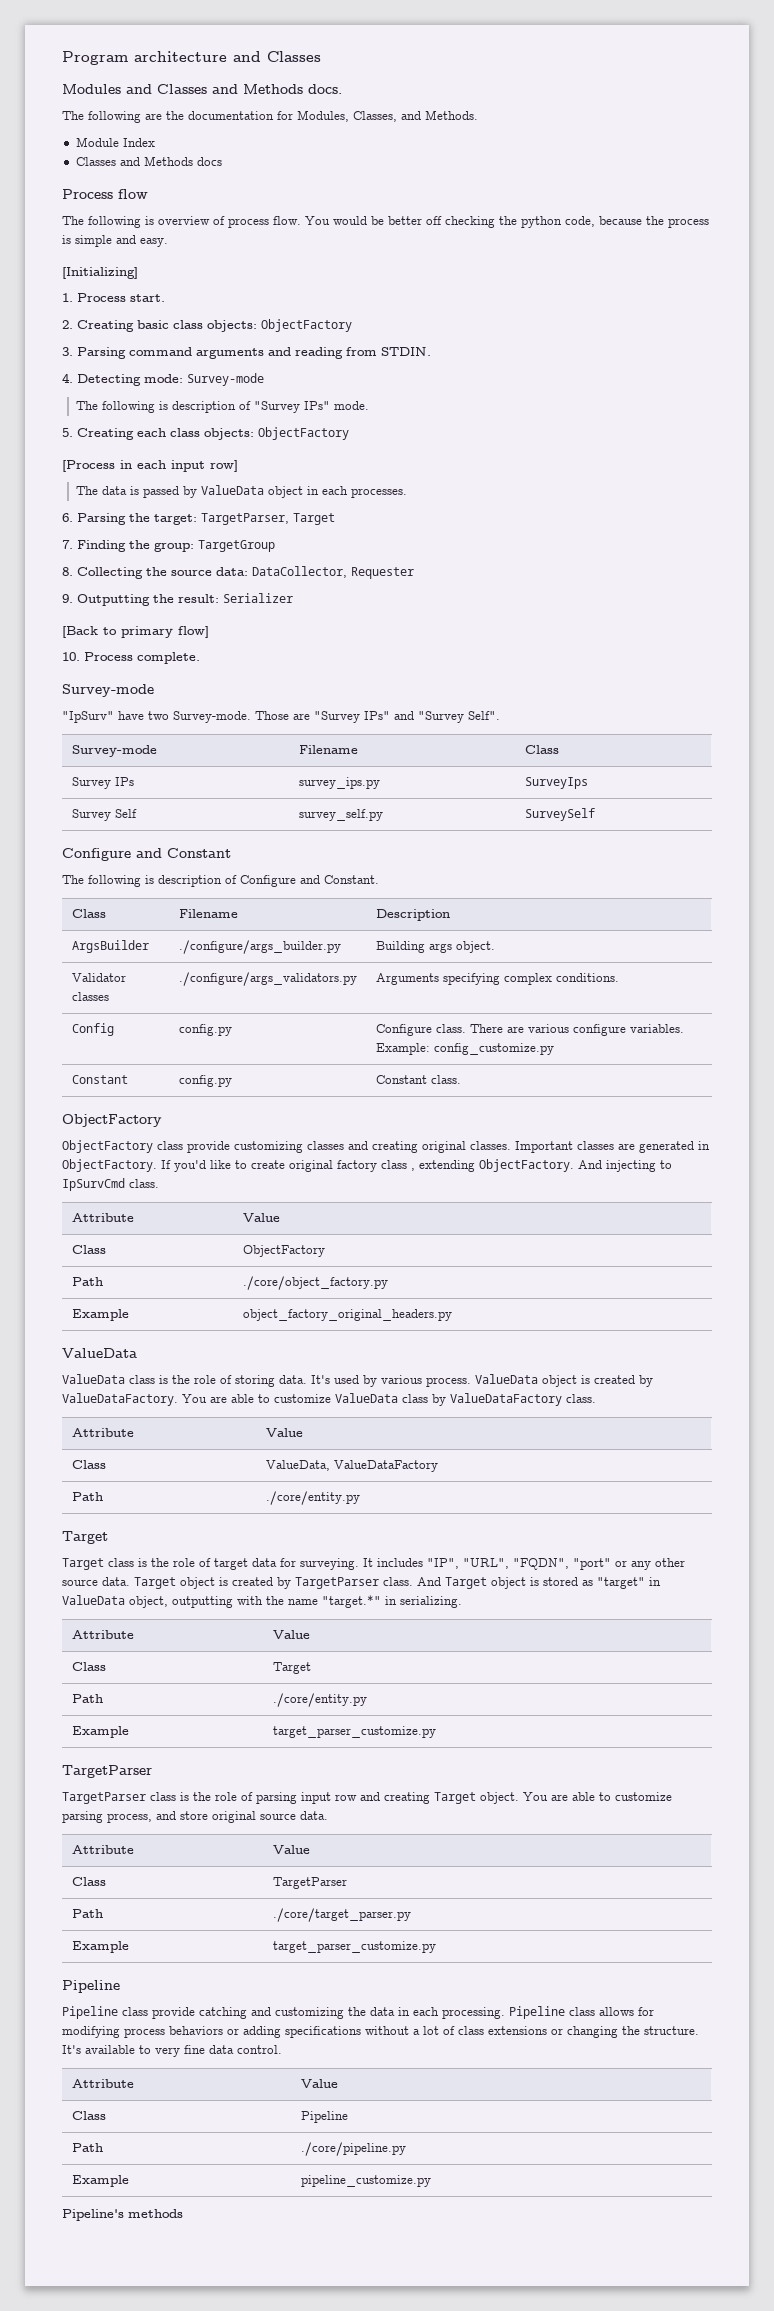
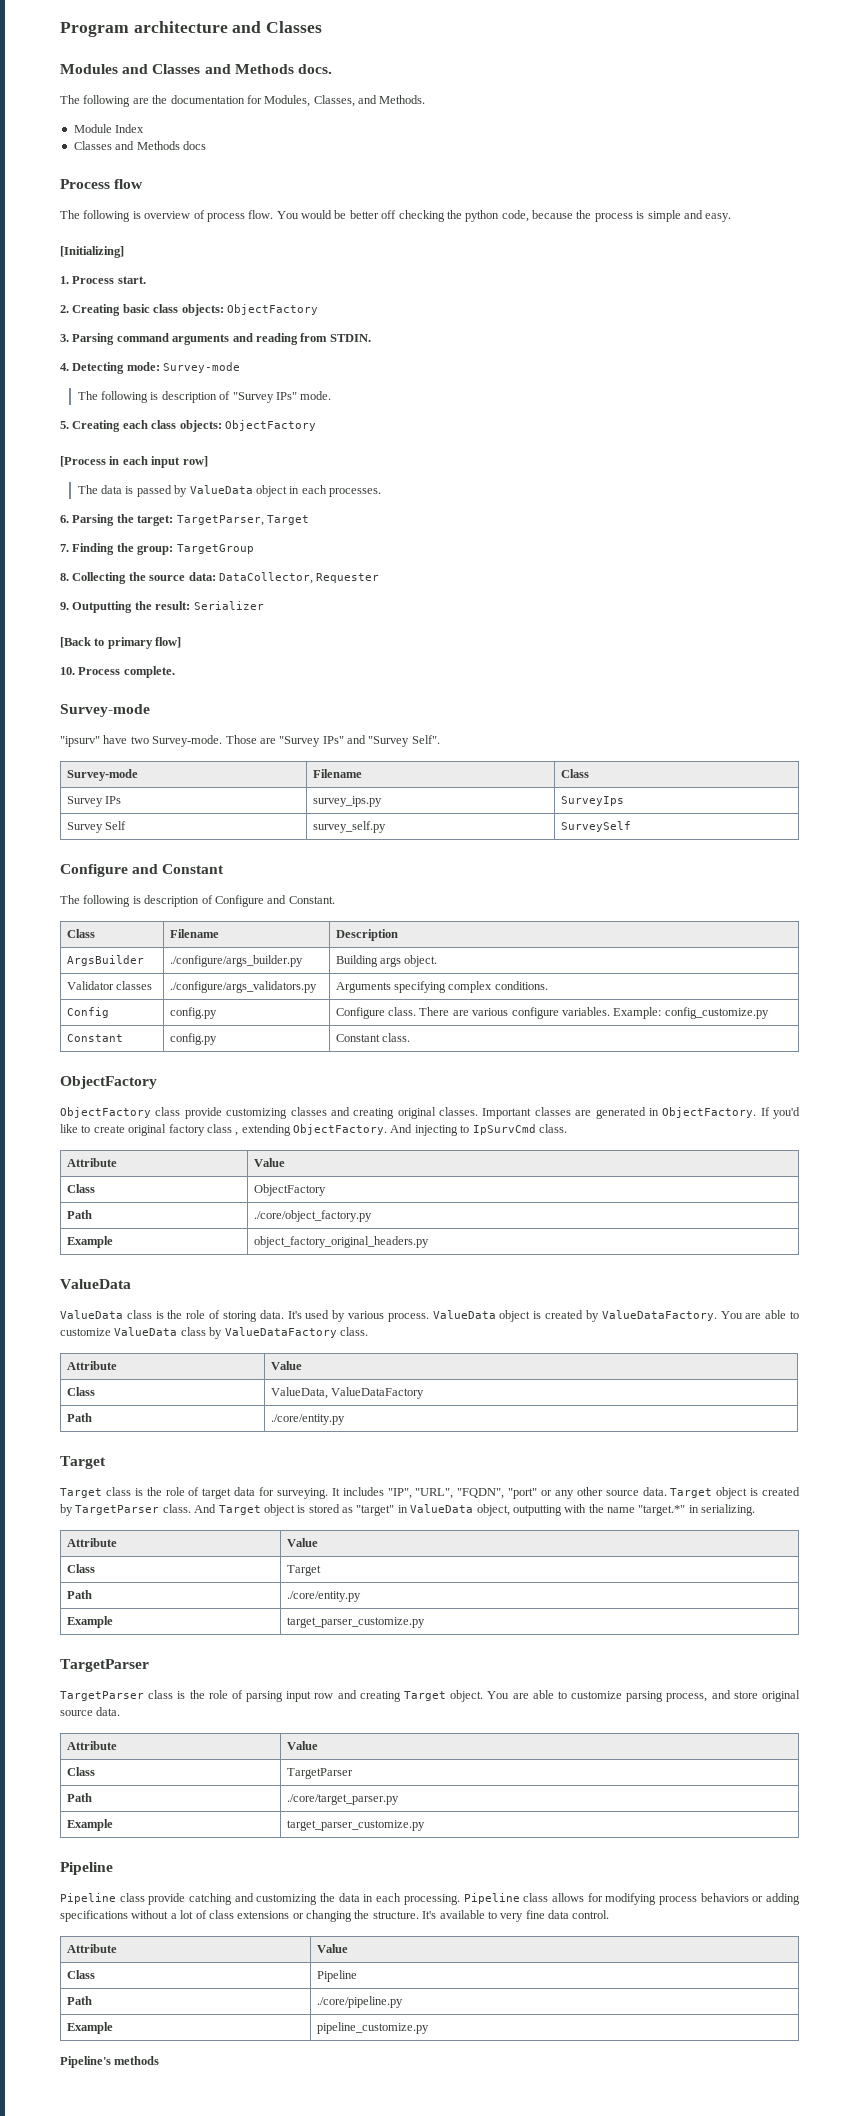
- "IpSurv" have two Survey-mode.
+ "ipsurv" have two Survey-mode.

